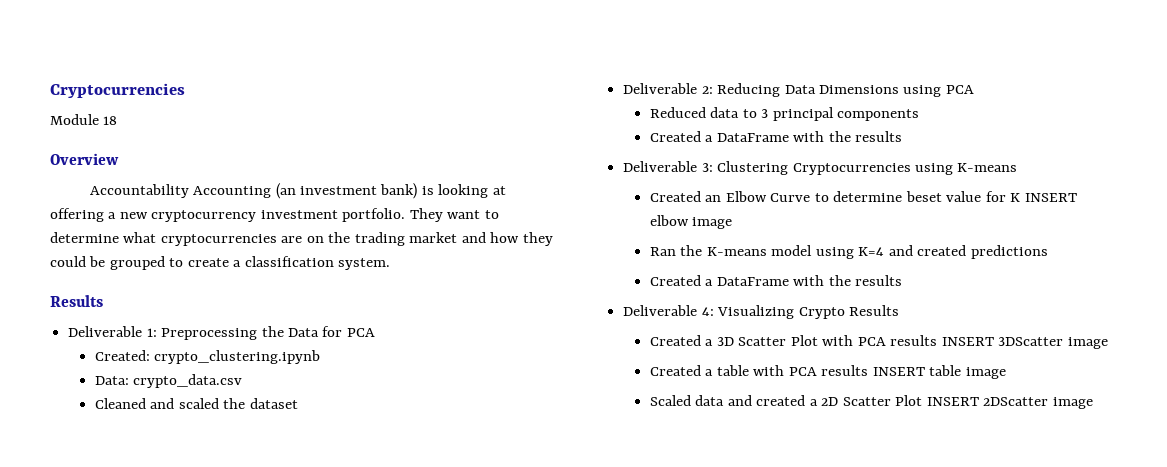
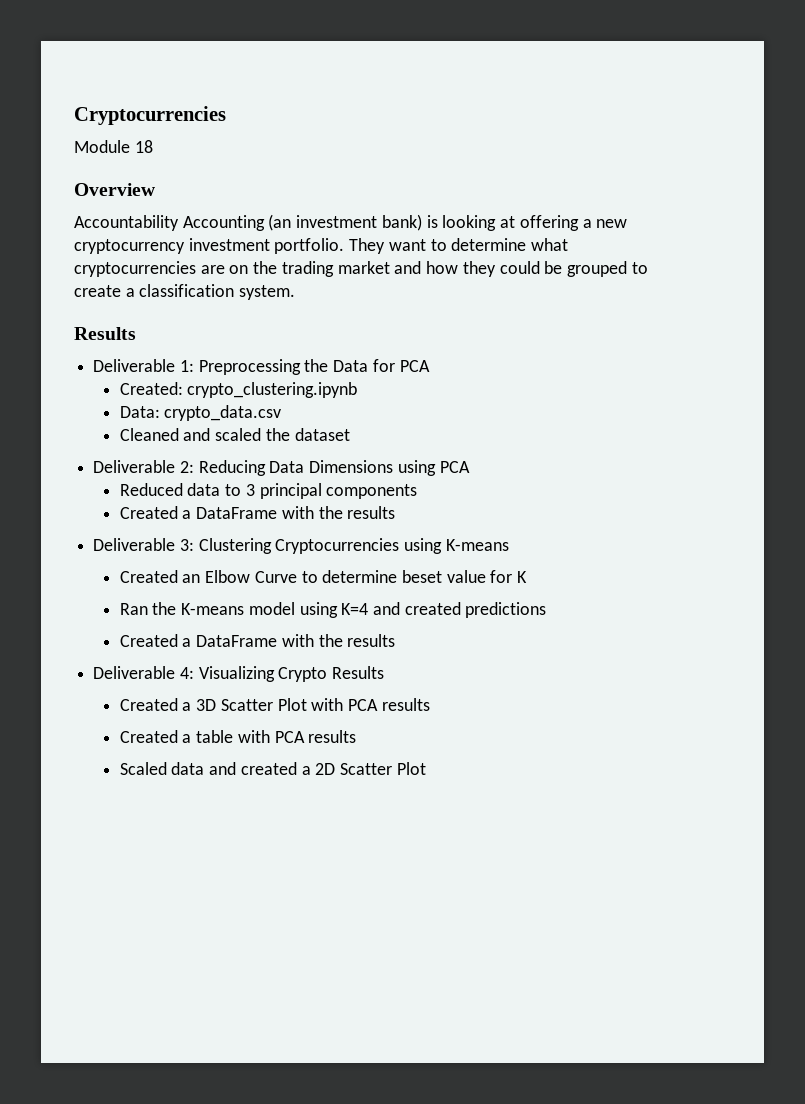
- Created an Elbow Curve to determine beset value for K INSERT elbow image
+ Created an Elbow Curve to determine beset value for K
- Created a 3D Scatter Plot with PCA results INSERT 3DScatter image
+ Created a 3D Scatter Plot with PCA results
- Created a table with PCA results INSERT table image
+ Created a table with PCA results
- Scaled data and created a 2D Scatter Plot INSERT 2DScatter image
+ Scaled data and created a 2D Scatter Plot

